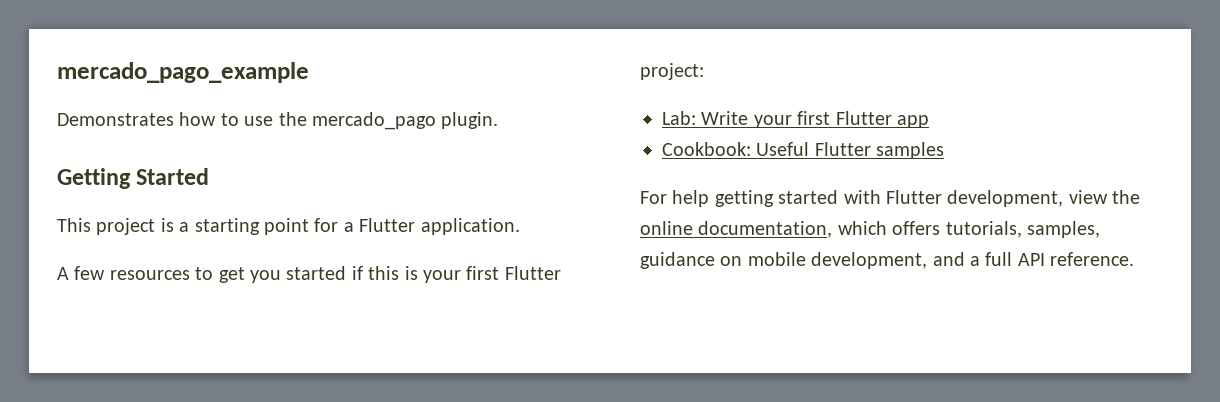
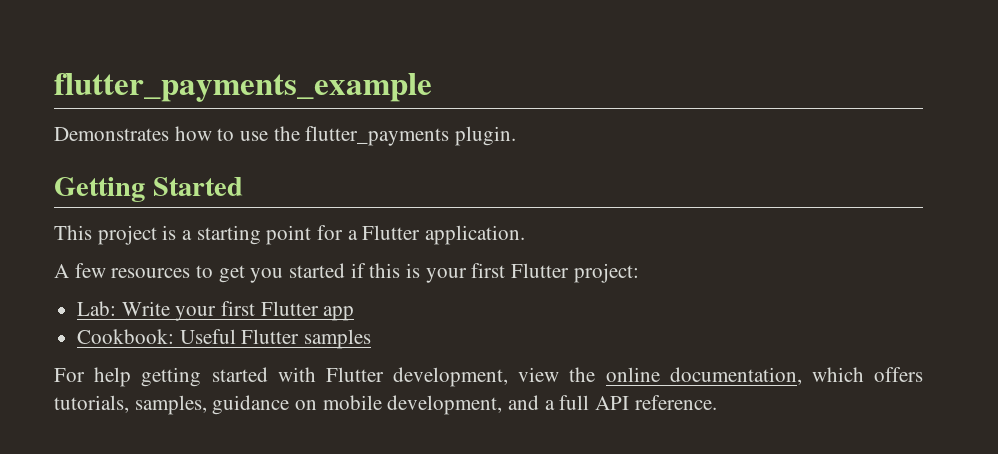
- mercado_pago_example
+ flutter_payments_example
- Demonstrates how to use the mercado_pago plugin.
+ Demonstrates how to use the flutter_payments plugin.

